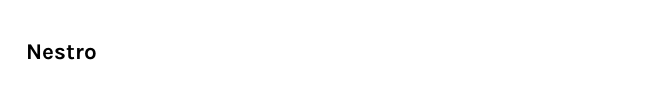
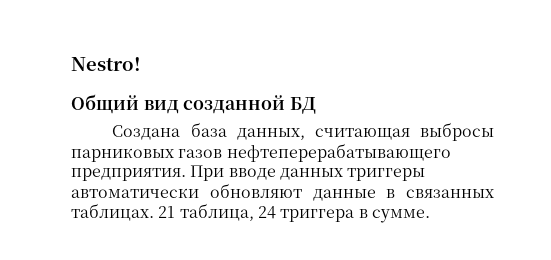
- Nestro
+ Nestro!
+ Общий вид созданной БД
+ Создана база данных, считающая выбросы парниковых газов нефтеперерабатывающего предприятия. При вводе данных триггеры автоматически обновляют данные в связанных таблицах. 21 таблица, 24 триггера в сумме.

